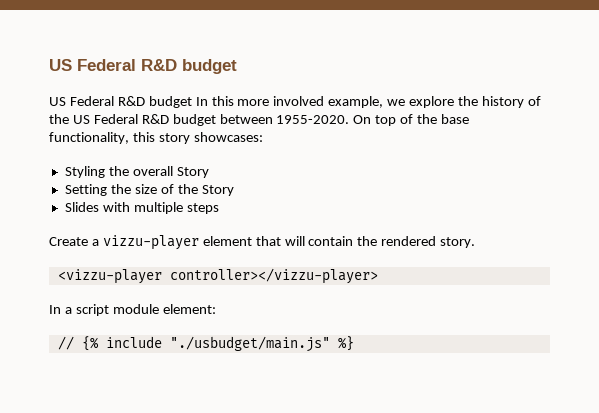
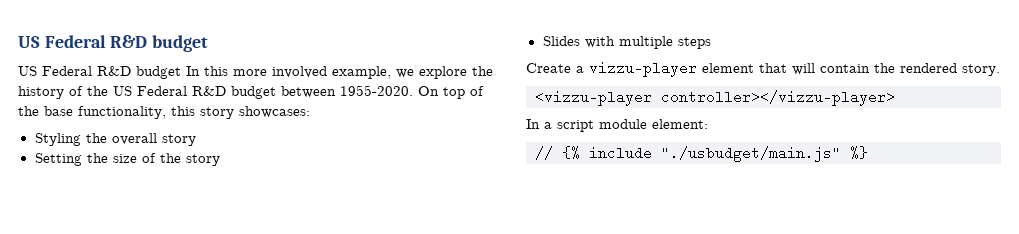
- Styling the overall Story
+ Styling the overall story
- Setting the size of the Story
+ Setting the size of the story

